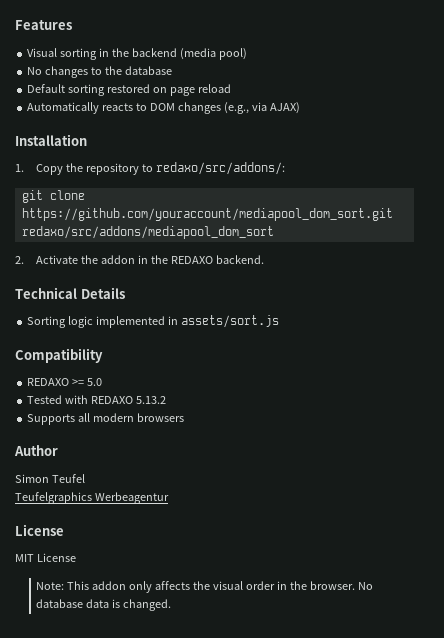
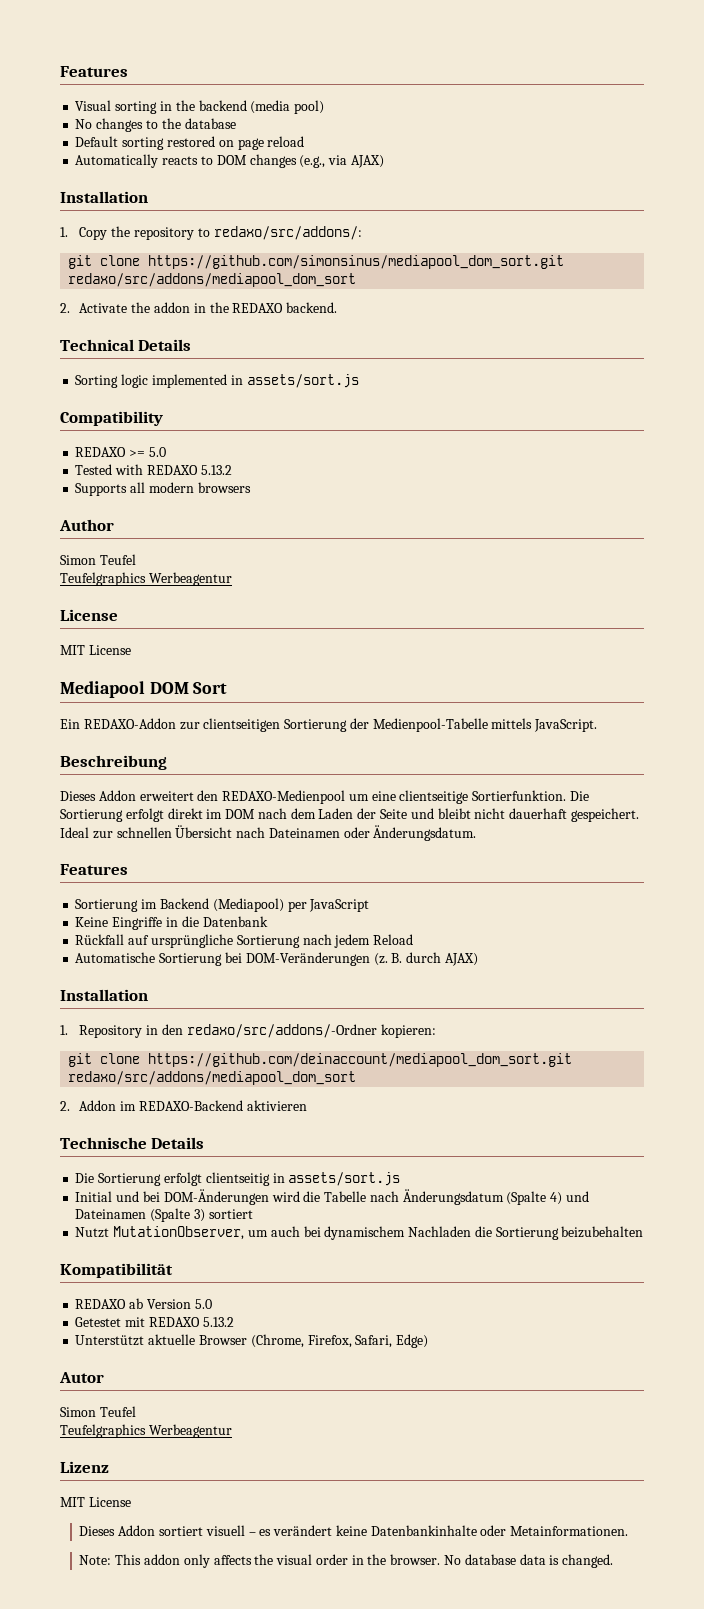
- git clone https://github.com/youraccount/mediapool_dom_sort.git redaxo/src/addons/mediapool_dom_sort
+ git clone https://github.com/simonsinus/mediapool_dom_sort.git redaxo/src/addons/mediapool_dom_sort
+ Mediapool DOM Sort
+ Ein REDAXO-Addon zur clientseitigen Sortierung der Medienpool-Tabelle mittels JavaScript.
+ Beschreibung
+ Dieses Addon erweitert den REDAXO-Medienpool um eine clientseitige Sortierfunktion. Die Sortierung erfolgt direkt im DOM nach dem Laden der Seite und bleibt nicht dauerhaft gespeichert. Ideal zur schnellen Übersicht nach Dateinamen oder Änderungsdatum.
+ Features
+ Sortierung im Backend (Mediapool) per JavaScript
+ Keine Eingriffe in die Datenbank
+ Rückfall auf ursprüngliche Sortierung nach jedem Reload
+ Automatische Sortierung bei DOM-Veränderungen (z. B. durch AJAX)
+ Installation
+ 1. Repository in den redaxo/src/addons/-Ordner kopieren:
+ git clone https://github.com/deinaccount/mediapool_dom_sort.git redaxo/src/addons/mediapool_dom_sort
+ 2. Addon im REDAXO-Backend aktivieren
+ Technische Details
+ Die Sortierung erfolgt clientseitig in assets/sort.js
+ Initial und bei DOM-Änderungen wird die Tabelle nach Änderungsdatum (Spalte 4) und Dateinamen (Spalte 3) sortiert
+ Nutzt MutationObserver, um auch bei dynamischem Nachladen die Sortierung beizubehalten
+ Kompatibilität
+ REDAXO ab Version 5.0
+ Getestet mit REDAXO 5.13.2
+ Unterstützt aktuelle Browser (Chrome, Firefox, Safari, Edge)
+ Autor
+ Simon Teufel
+ Teufelgraphics Werbeagentur
+ Lizenz
+ MIT License
+ Dieses Addon sortiert visuell – es verändert keine Datenbankinhalte oder Metainformationen.

